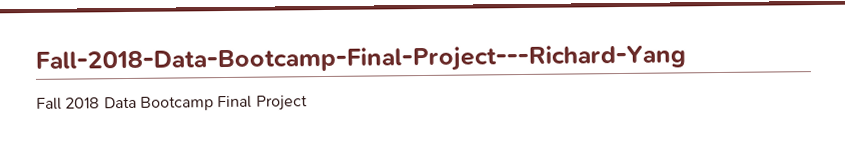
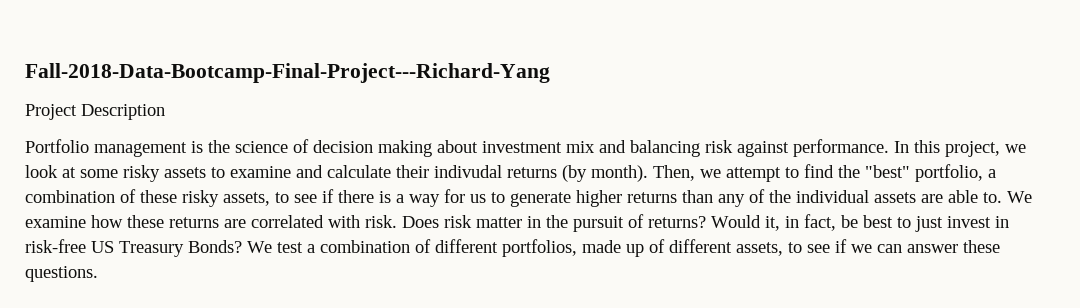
- Fall 2018 Data Bootcamp Final Project
+ Project Description
+ Portfolio management is the science of decision making about investment mix and balancing risk against performance. In this project, we look at some risky assets to examine and calculate their indivudal returns (by month). Then, we attempt to find the "best" portfolio, a combination of these risky assets, to see if there is a way for us to generate higher returns than any of the individual assets are able to. We examine how these returns are correlated with risk. Does risk matter in the pursuit of returns? Would it, in fact, be best to just invest in risk-free US Treasury Bonds? We test a combination of different portfolios, made up of different assets, to see if we can answer these questions.

